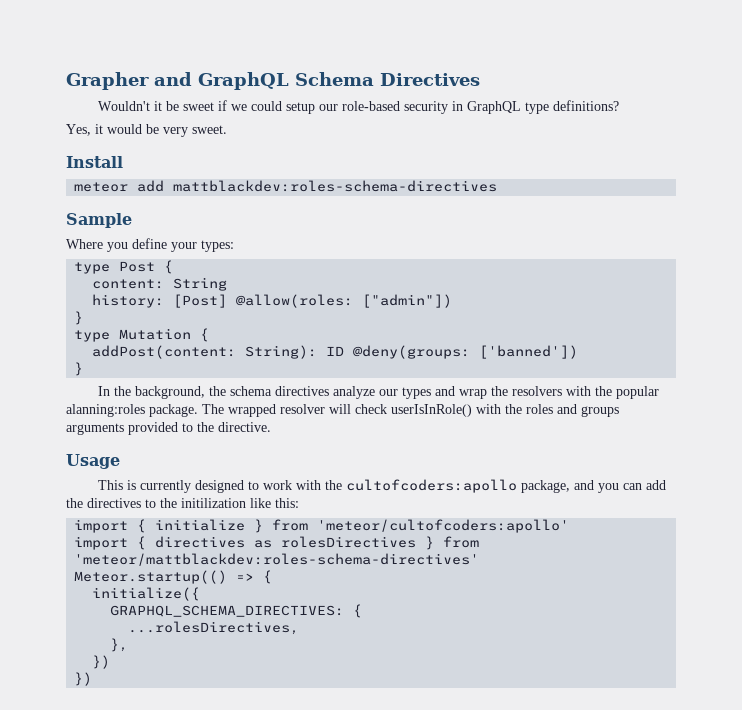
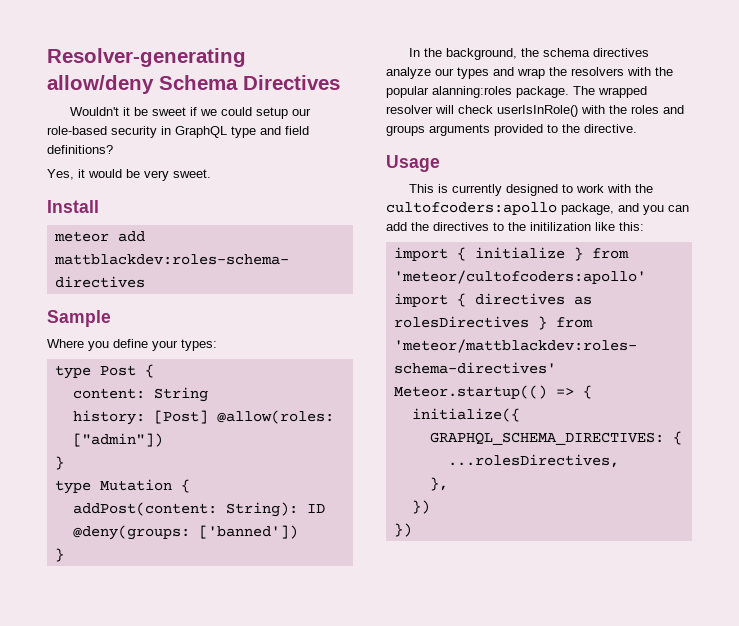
- Grapher and GraphQL Schema Directives
+ Resolver-generating allow/deny Schema Directives
- Wouldn't it be sweet if we could setup our role-based security in GraphQL type definitions?
+ Wouldn't it be sweet if we could setup our role-based security in GraphQL type and field definitions?

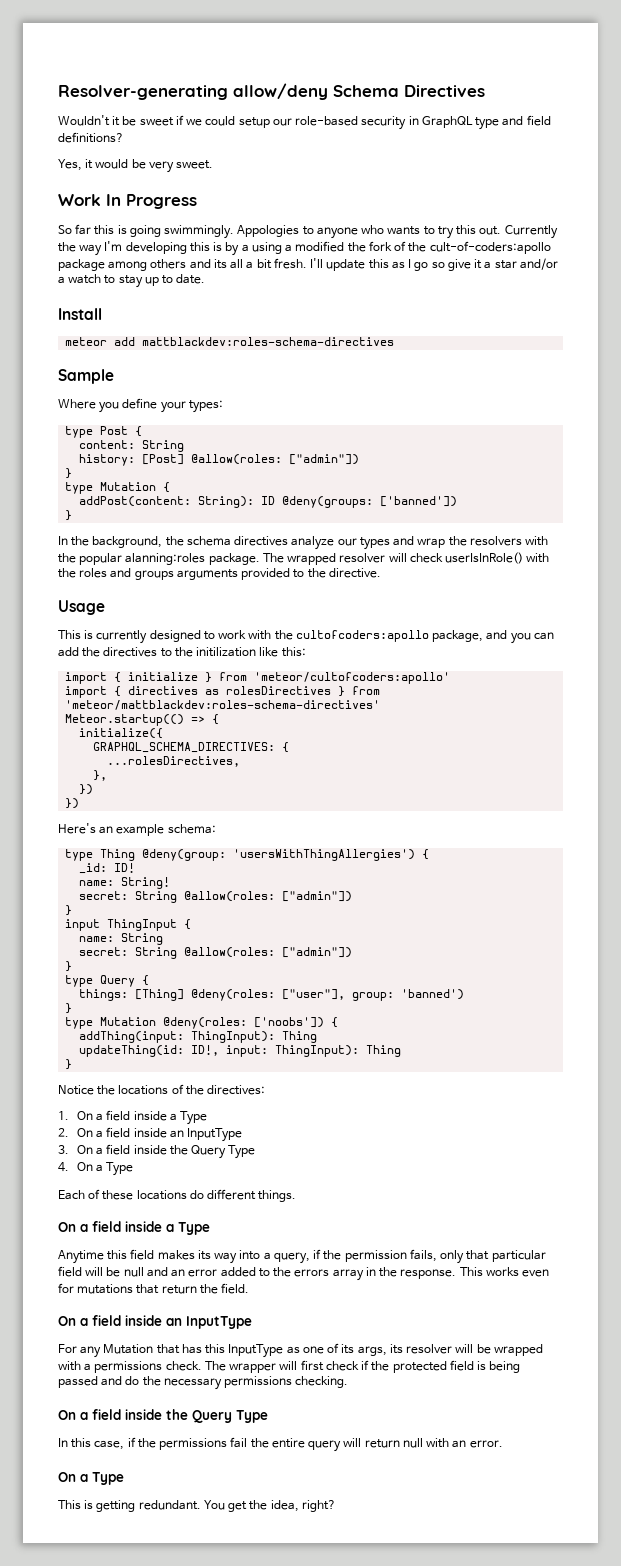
+ Work In Progress
+ So far this is going swimmingly. Appologies to anyone who wants to try this out. Currently the way I'm developing this is by a using a modified the fork of the cult-of-coders:apollo package among others and its all a bit fresh. I'll update this as I go so give it a star and/or a watch to stay up to date.
+ Here's an example schema:
+ type Thing @deny(group: 'usersWithThingAllergies') {
+ _id: ID!
+ name: String!
+ secret: String @allow(roles: ["admin"])
+ }
+ input ThingInput {
+ name: String
+ secret: String @allow(roles: ["admin"])
+ }
+ type Query {
+ things: [Thing] @deny(roles: ["user"], group: 'banned')
+ }
+ type Mutation @deny(roles: ['noobs']) {
+ addThing(input: ThingInput): Thing
+ updateThing(id: ID!, input: ThingInput): Thing
+ }
+ Notice the locations of the directives:
+ 1. On a field inside a Type
+ 2. On a field inside an InputType
+ 3. On a field inside the Query Type
+ 4. On a Type
+ Each of these locations do different things.
+ On a field inside a Type
+ Anytime this field makes its way into a query, if the permission fails, only that particular field will be null and an error added to the errors array in the response. This works even for mutations that return the field.
+ On a field inside an InputType
+ For any Mutation that has this InputType as one of its args, its resolver will be wrapped with a permissions check. The wrapper will first check if the protected field is being passed and do the necessary permissions checking.
+ On a field inside the Query Type
+ In this case, if the permissions fail the entire query will return null with an error.
+ On a Type
+ This is getting redundant. You get the idea, right?

